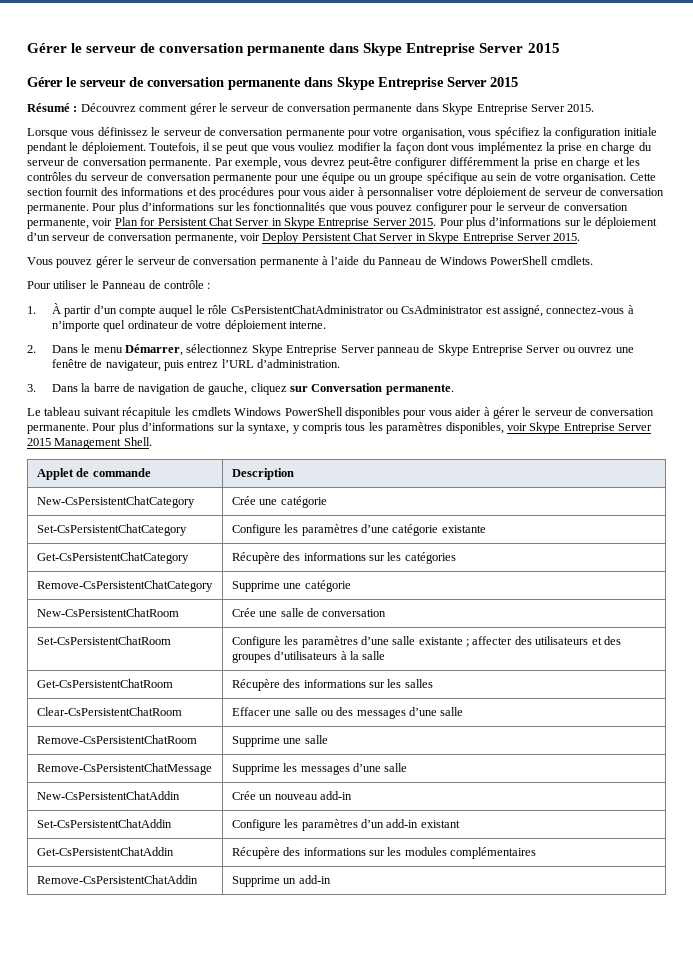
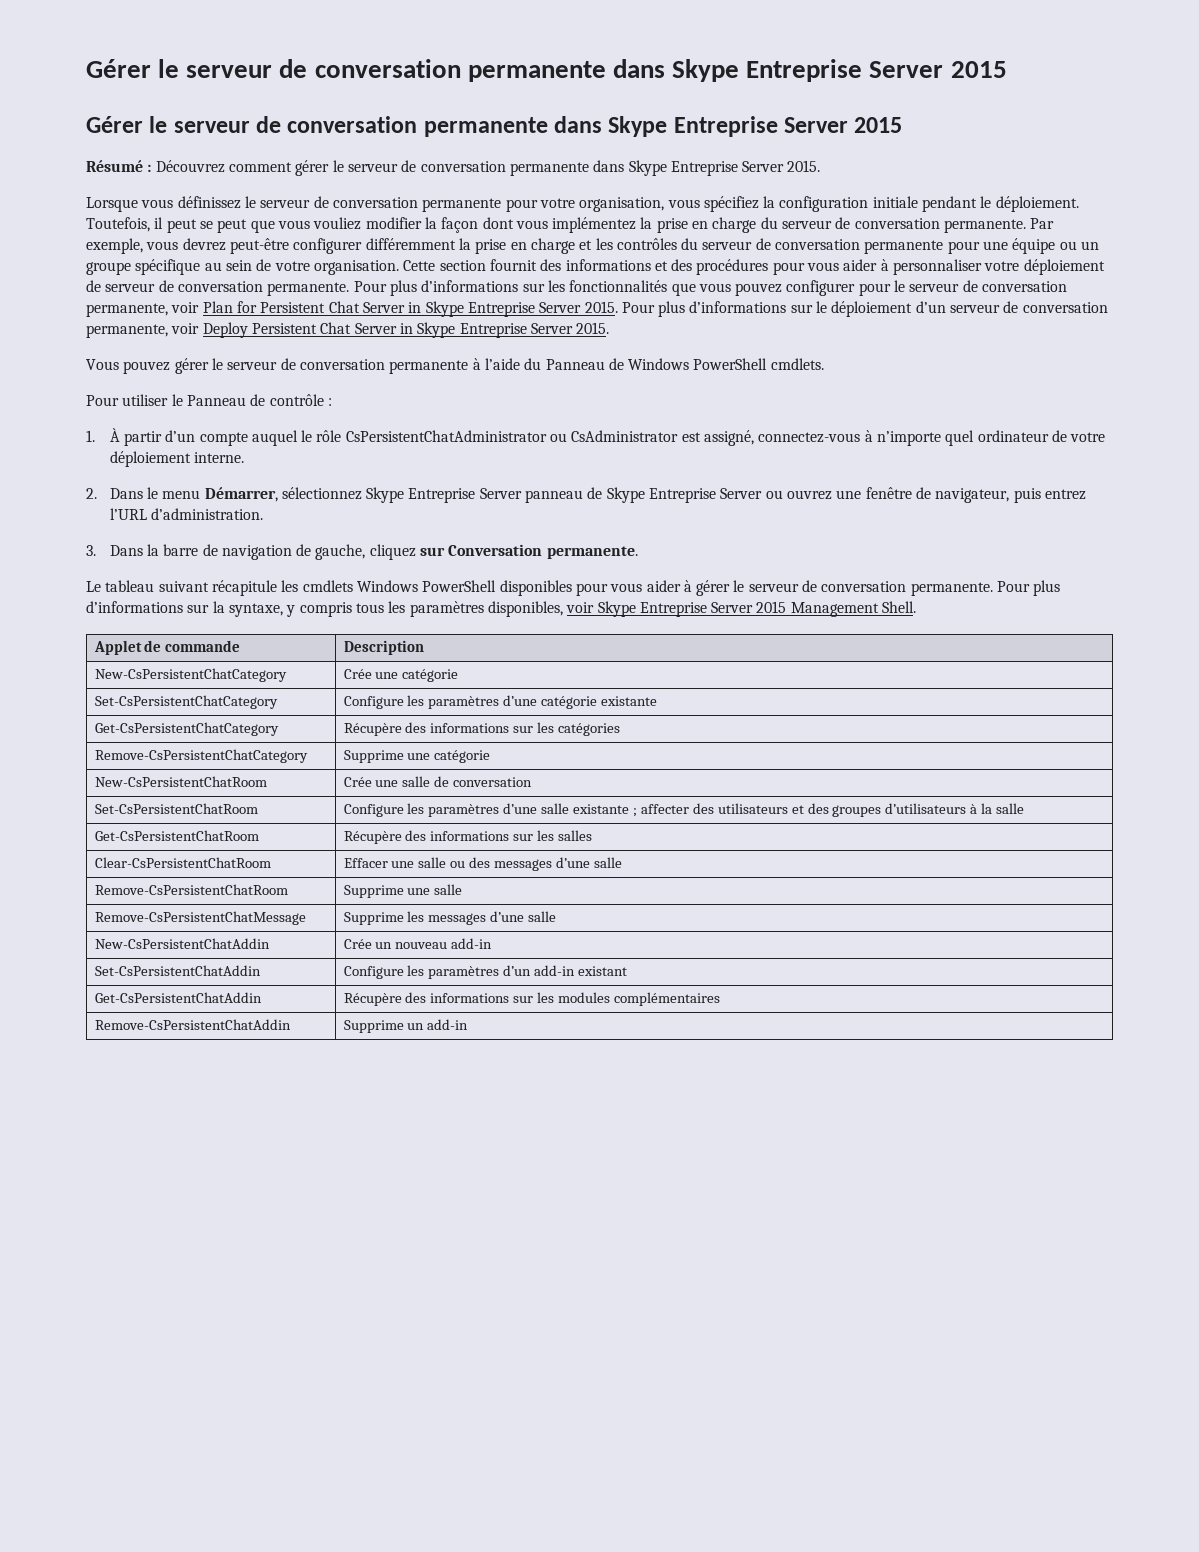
- Toutefois, il se peut que vous vouliez modifier la façon dont vous implémentez la prise en charge du serveur de conversation permanente.
+ Toutefois, il peut se peut que vous vouliez modifier la façon dont vous implémentez la prise en charge du serveur de conversation permanente.

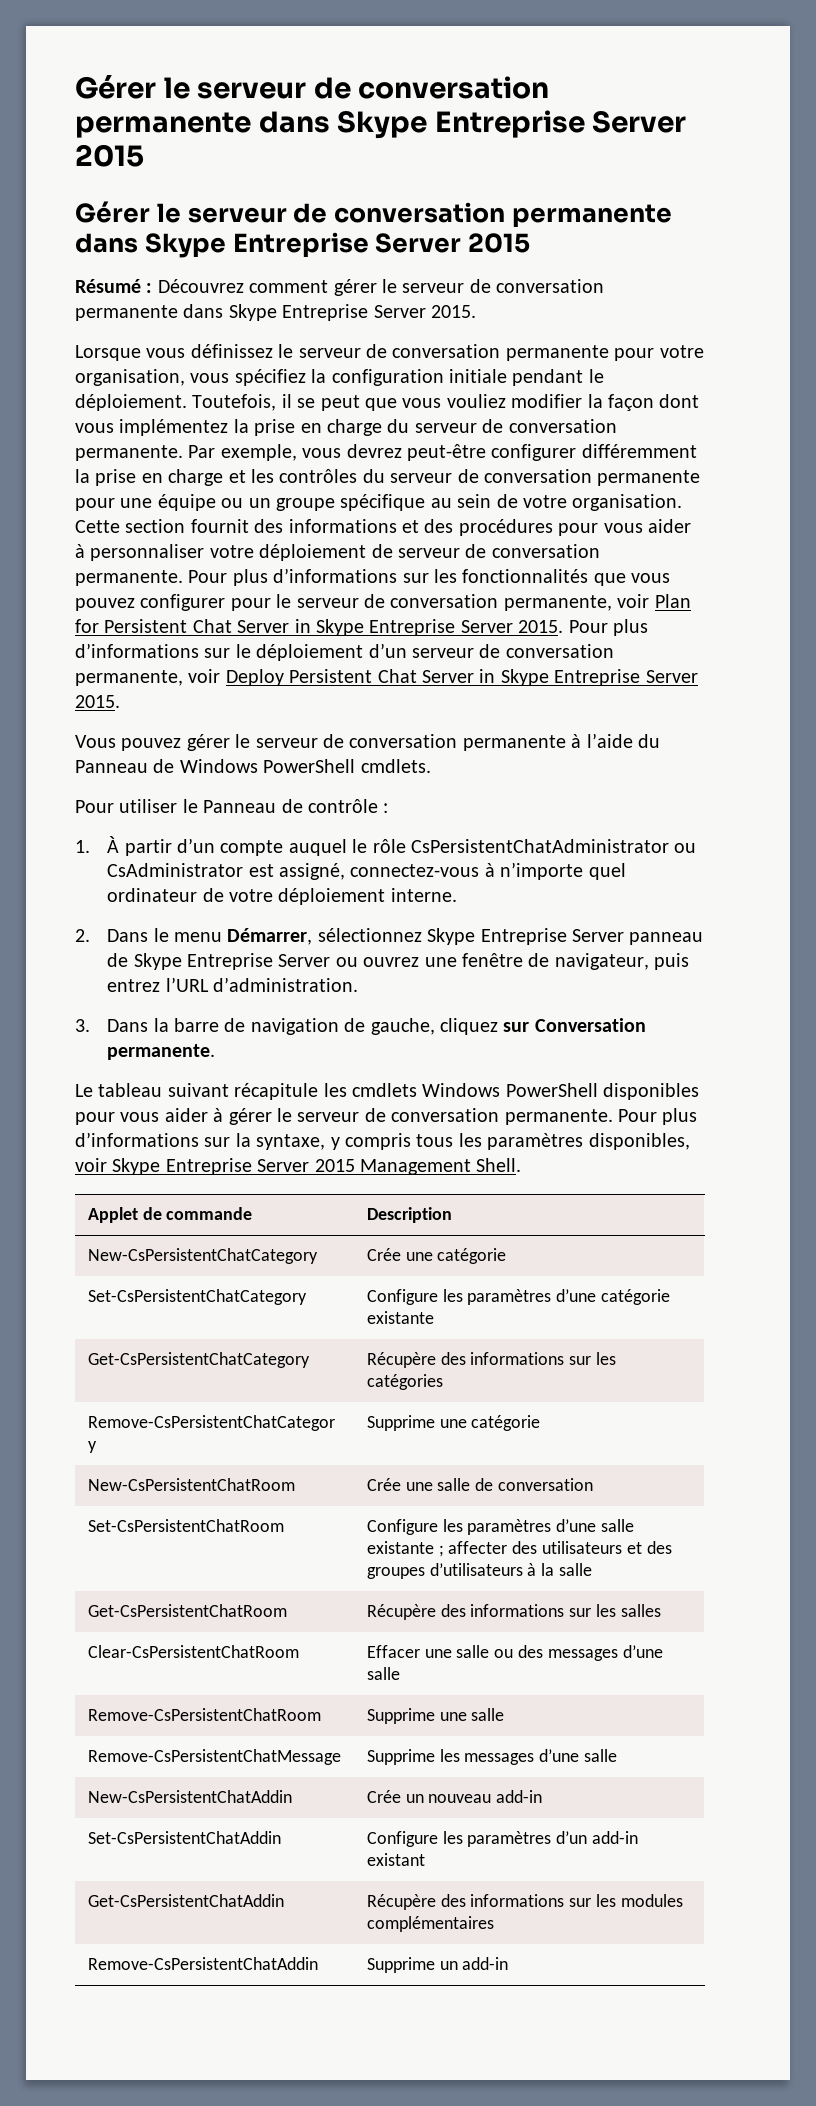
- Toutefois, il peut se peut que vous vouliez modifier la façon dont vous implémentez la prise en charge du serveur de conversation permanente.
+ Toutefois, il se peut que vous vouliez modifier la façon dont vous implémentez la prise en charge du serveur de conversation permanente.

